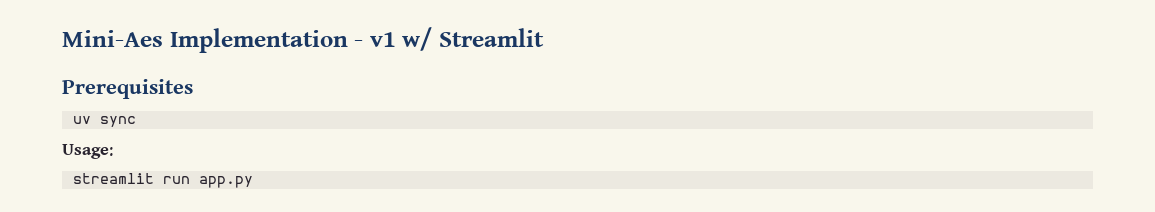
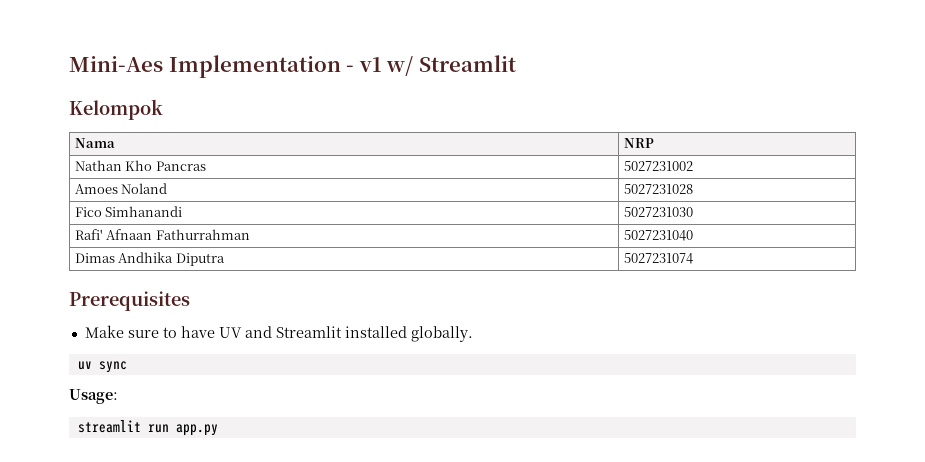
+ Kelompok
+ Nama | NRP
+ Nathan Kho Pancras | 5027231002
+ Amoes Noland | 5027231028
+ Fico Simhanandi | 5027231030
+ Rafi' Afnaan Fathurrahman | 5027231040
+ Dimas Andhika Diputra | 5027231074
  Prerequisites
+ Make sure to have UV and Streamlit installed globally.

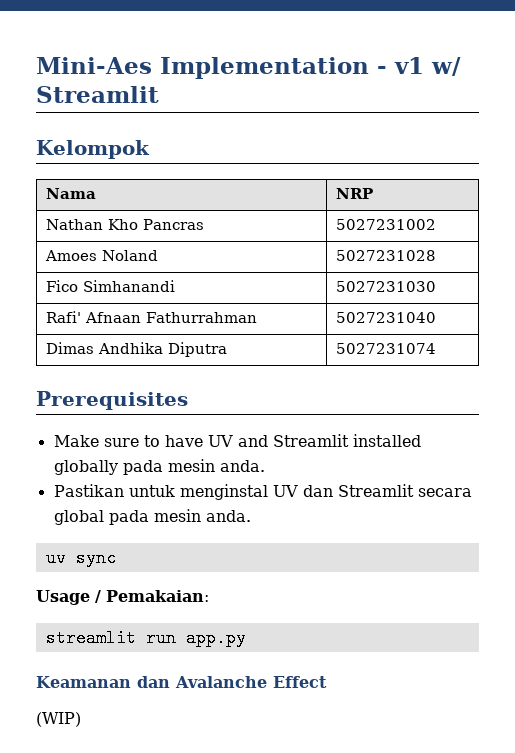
- Make sure to have UV and Streamlit installed globally.
+ Make sure to have UV and Streamlit installed globally pada mesin anda.
+ Pastikan untuk menginstal UV dan Streamlit secara global pada mesin anda.
- Usage:
+ Usage / Pemakaian:
+ Keamanan dan Avalanche Effect
+ (WIP)

